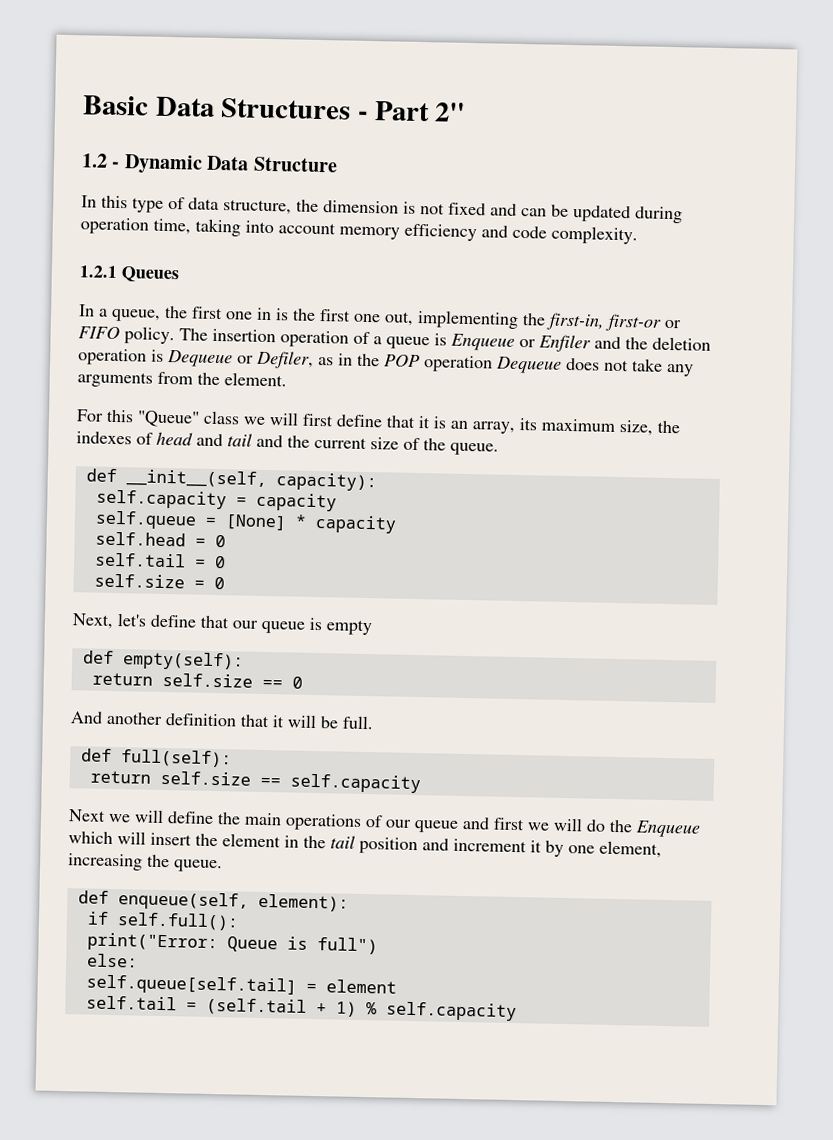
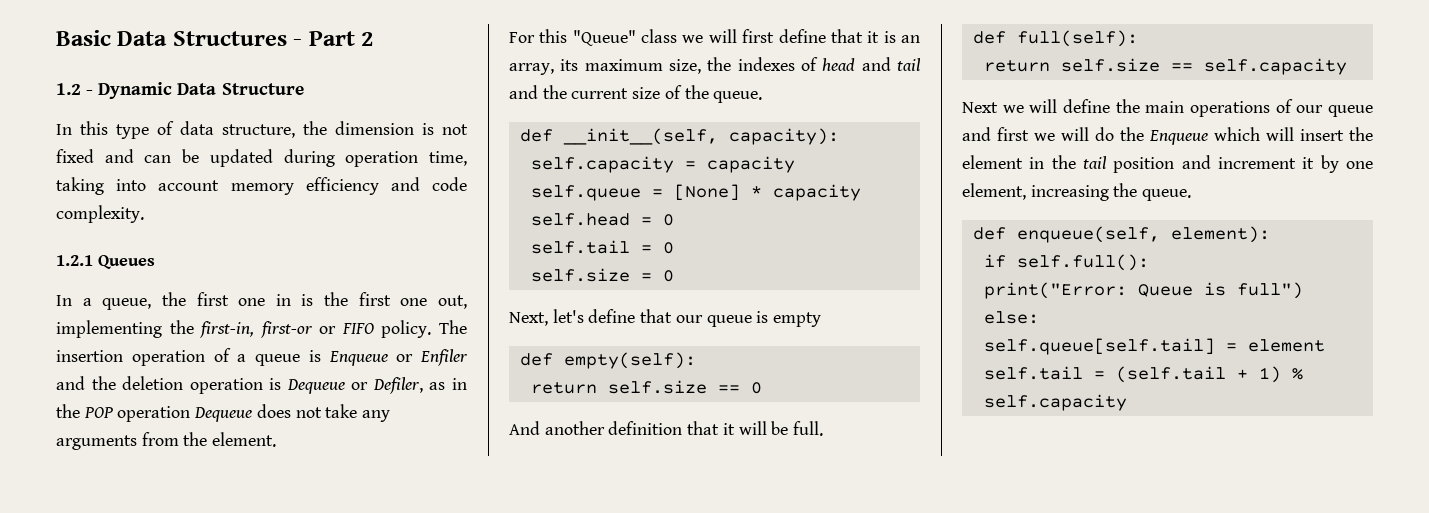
- Basic Data Structures - Part 2"
+ Basic Data Structures - Part 2

